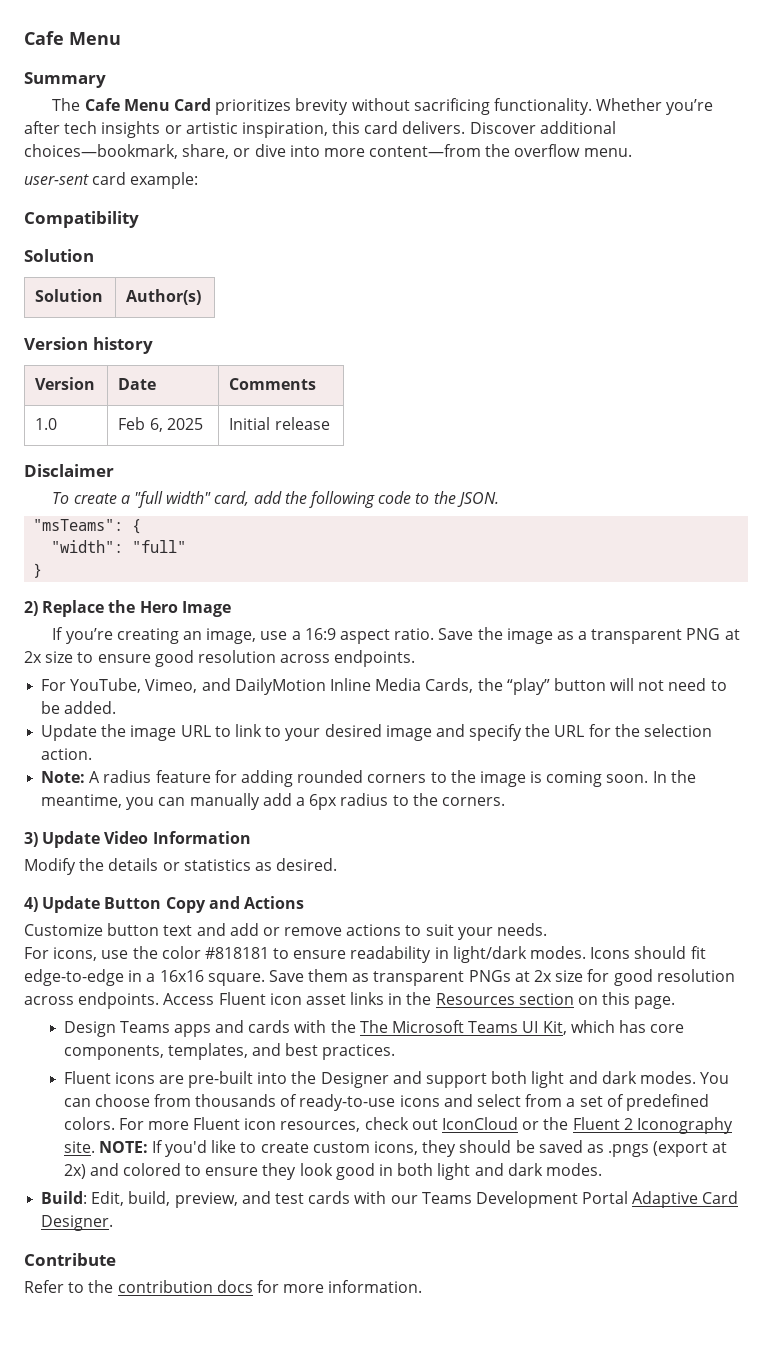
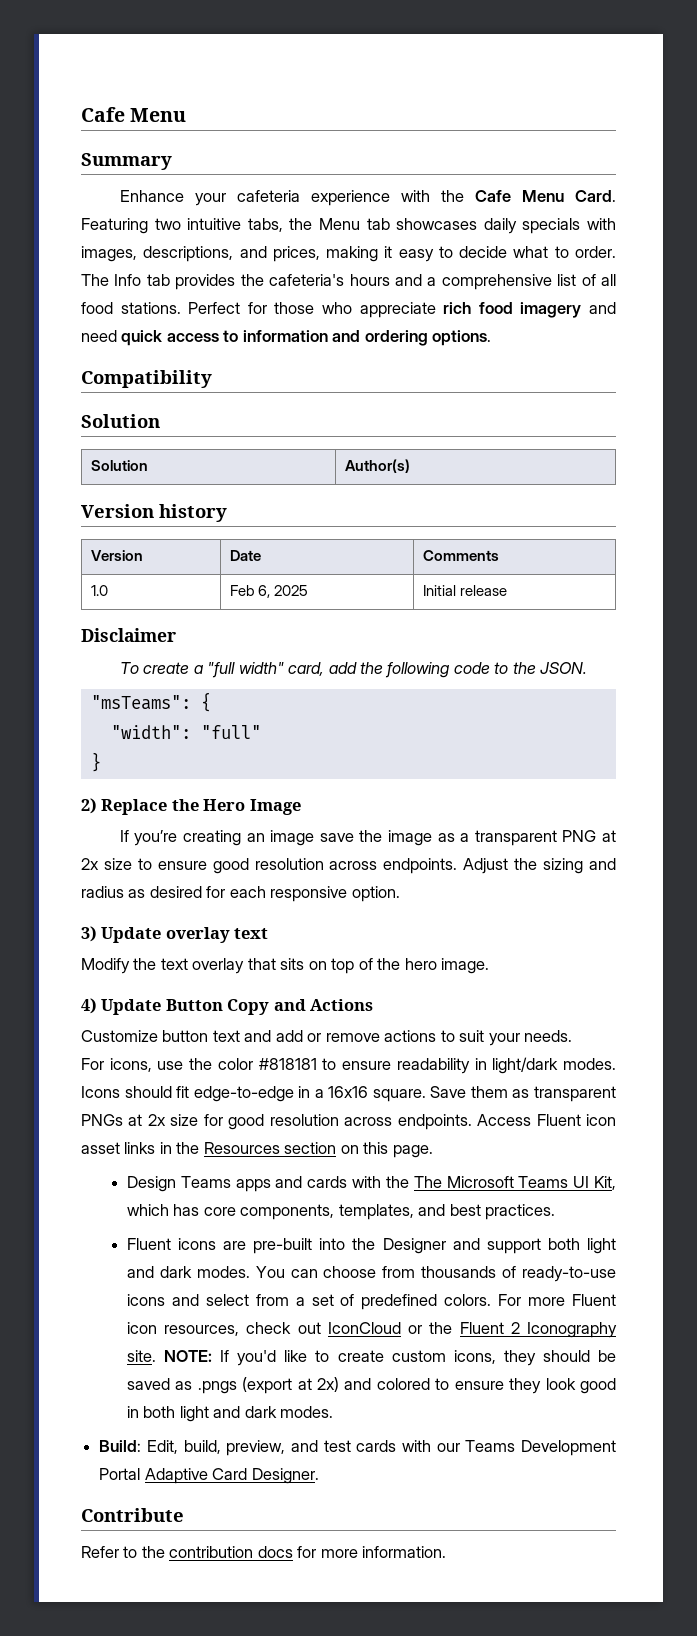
- The Cafe Menu Card prioritizes brevity without sacrificing functionality. Whether you’re after tech insights or artistic inspiration, this card delivers. Discover additional choices—bookmark, share, or dive into more content—from the overflow menu.
- user-sent card example:
+ Enhance your cafeteria experience with the Cafe Menu Card. Featuring two intuitive tabs, the Menu tab showcases daily specials with images, descriptions, and prices, making it easy to decide what to order. The Info tab provides the cafeteria's hours and a comprehensive list of all food stations. Perfect for those who appreciate rich food imagery and need quick access to information and ordering options.
- If you’re creating an image, use a 16:9 aspect ratio. Save the image as a transparent PNG at 2x size to ensure good resolution across endpoints.
- For YouTube, Vimeo, and DailyMotion Inline Media Cards, the “play” button will not need to be added.
- Update the image URL to link to your desired image and specify the URL for the selection action.
- Note: A radius feature for adding rounded corners to the image is coming soon. In the meantime, you can manually add a 6px radius to the corners.
+ If you’re creating an image save the image as a transparent PNG at 2x size to ensure good resolution across endpoints. Adjust the sizing and radius as desired for each responsive option.
- 3) Update Video Information
+ 3) Update overlay text
- Modify the details or statistics as desired.
+ Modify the text overlay that sits on top of the hero image.

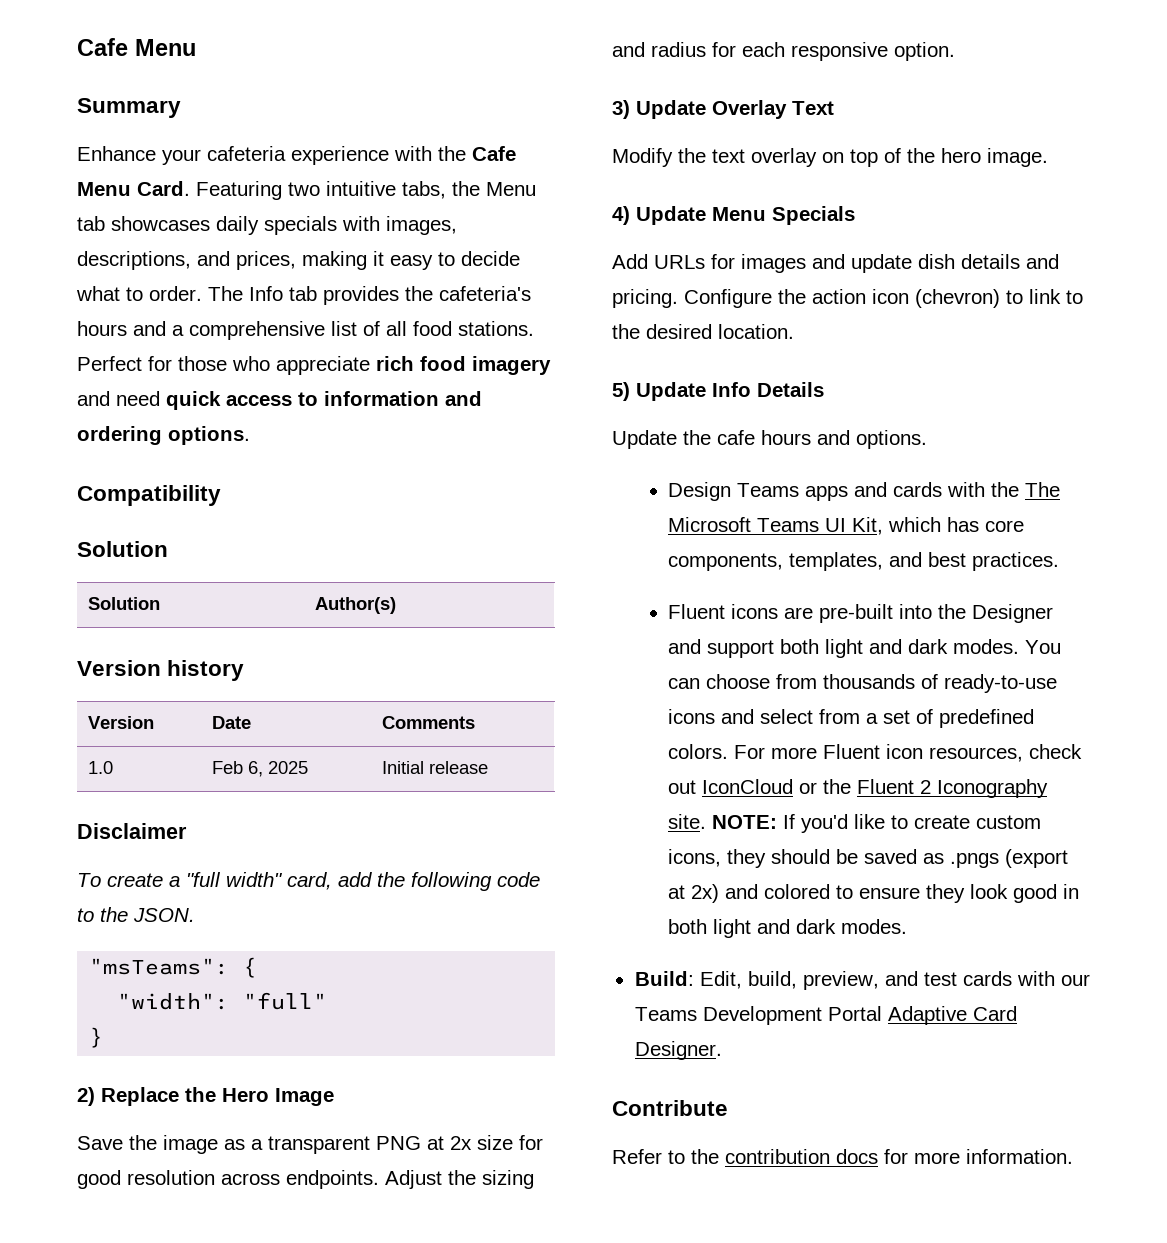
- If you’re creating an image save the image as a transparent PNG at 2x size to ensure good resolution across endpoints.
+ Save the image as a transparent PNG at 2x size for good resolution across endpoints.
- Adjust the sizing and radius as desired for each responsive option.
+ Adjust the sizing and radius for each responsive option.
- 3) Update overlay text
+ 3) Update Overlay Text
- Modify the text overlay that sits on top of the hero image.
+ Modify the text overlay on top of the hero image.
- 4) Update Button Copy and Actions
- Customize button text and add or remove actions to suit your needs.
- For icons, use the color #818181 to ensure readability in light/dark modes. Icons should fit edge-to-edge in a 16x16 square. Save them as transparent PNGs at 2x size for good resolution across endpoints. Access Fluent icon asset links in the Resources section on this page.
+ 4) Update Menu Specials
+ Add URLs for images and update dish details and pricing. Configure the action icon (chevron) to link to the desired location.
+ 5) Update Info Details
+ Update the cafe hours and options.

